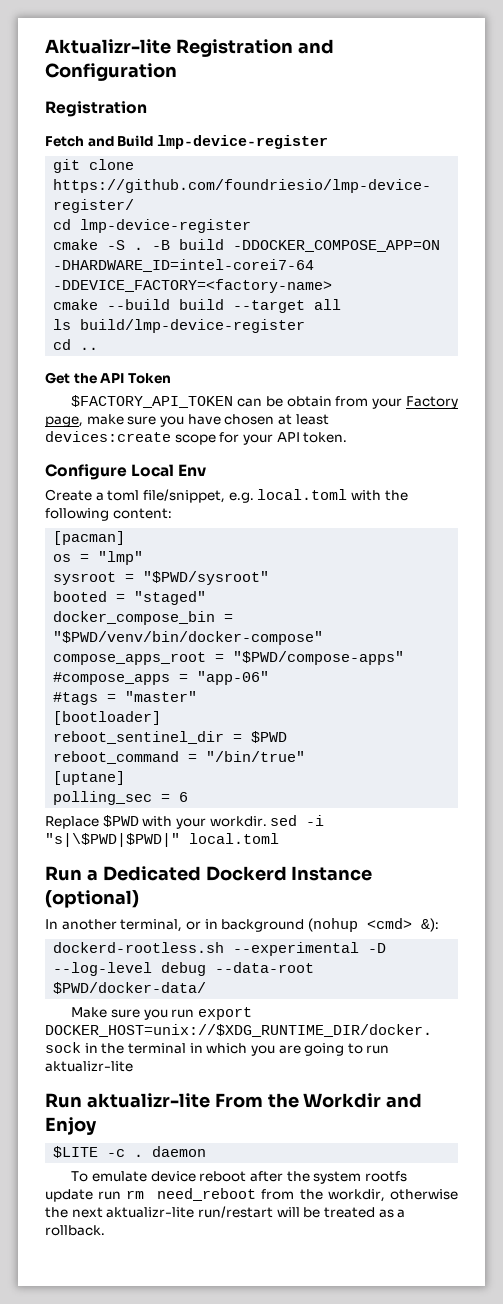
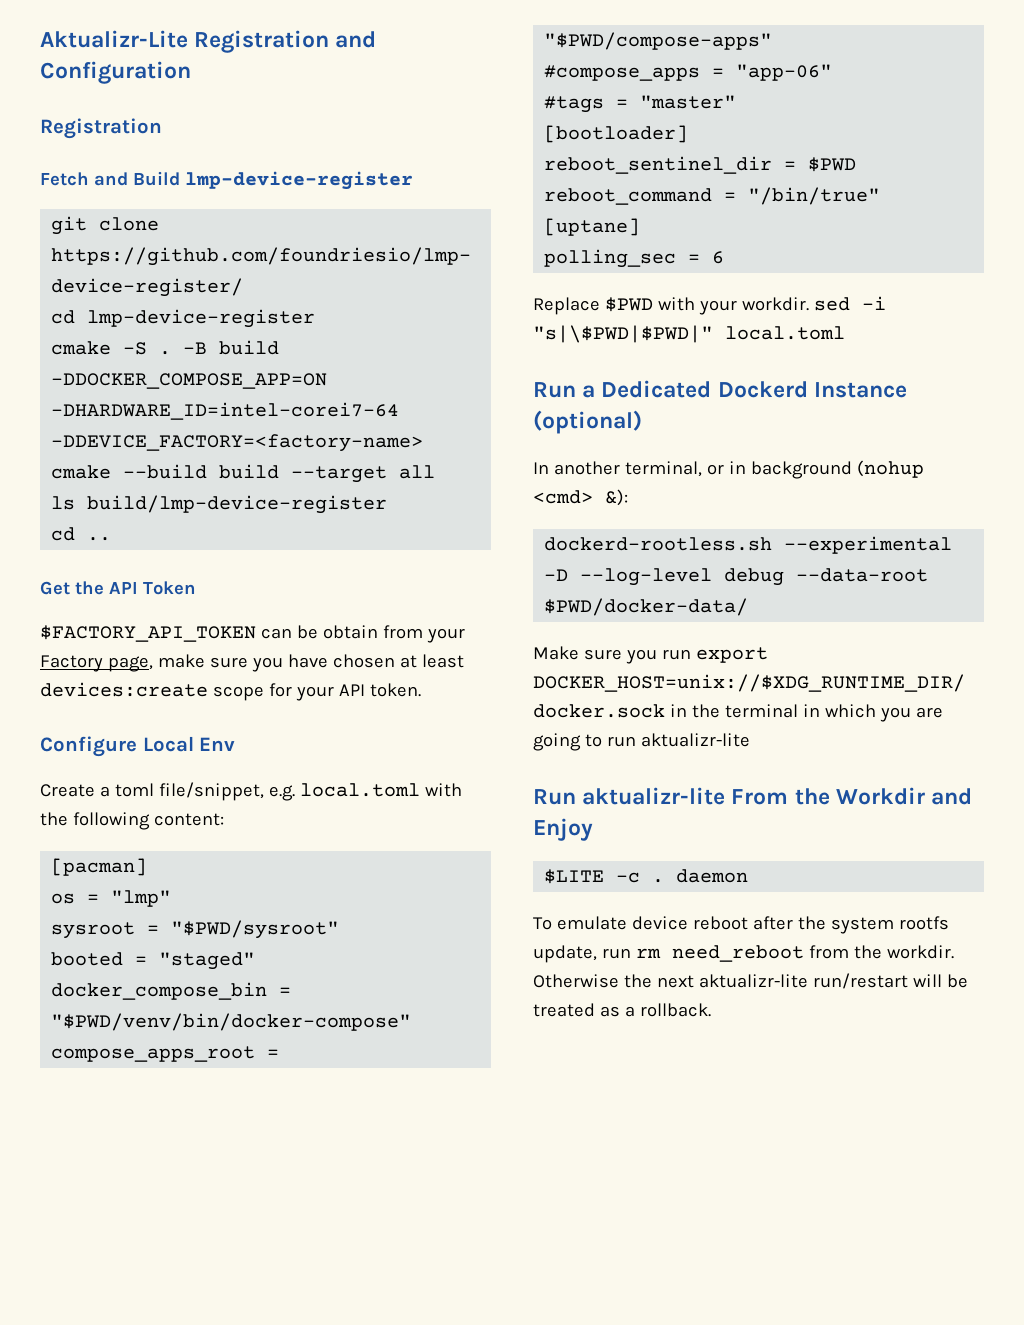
- Aktualizr-lite Registration and Configuration
+ Aktualizr-Lite Registration and Configuration
- To emulate device reboot after the system rootfs update run rm need_reboot from the workdir, otherwise the next aktualizr-lite run/restart will be treated as a rollback.
+ To emulate device reboot after the system rootfs update, run rm need_reboot from the workdir. Otherwise the next aktualizr-lite run/restart will be treated as a rollback.

